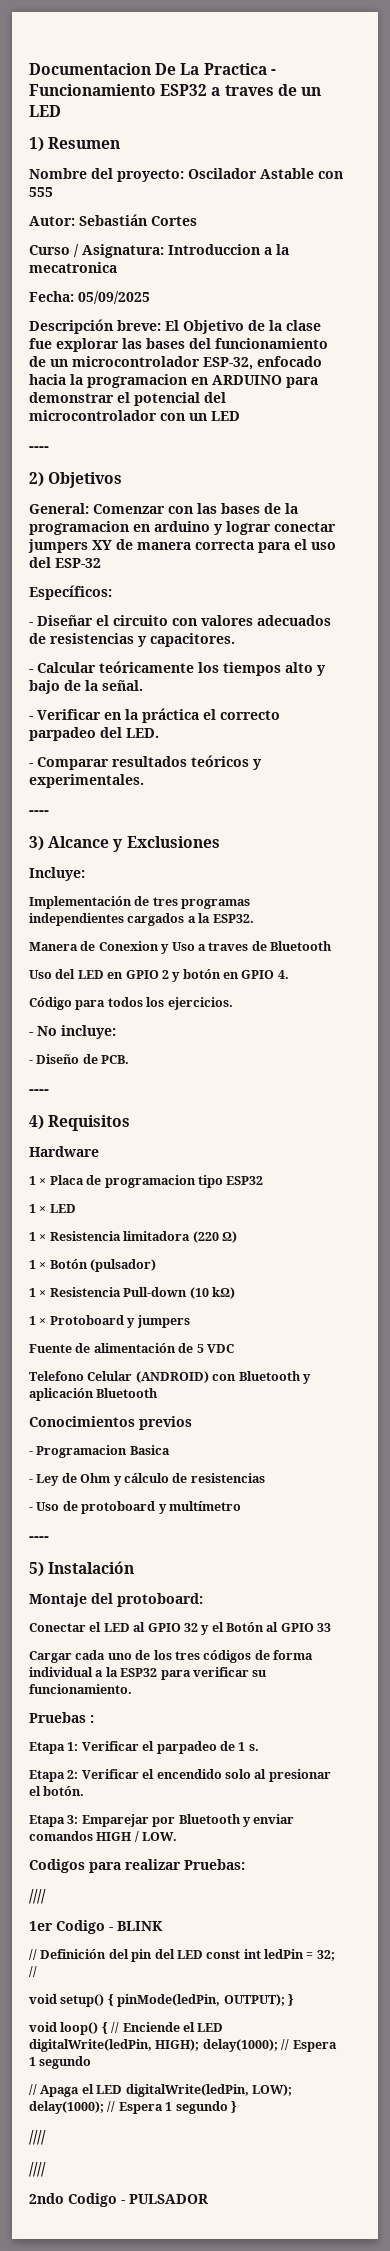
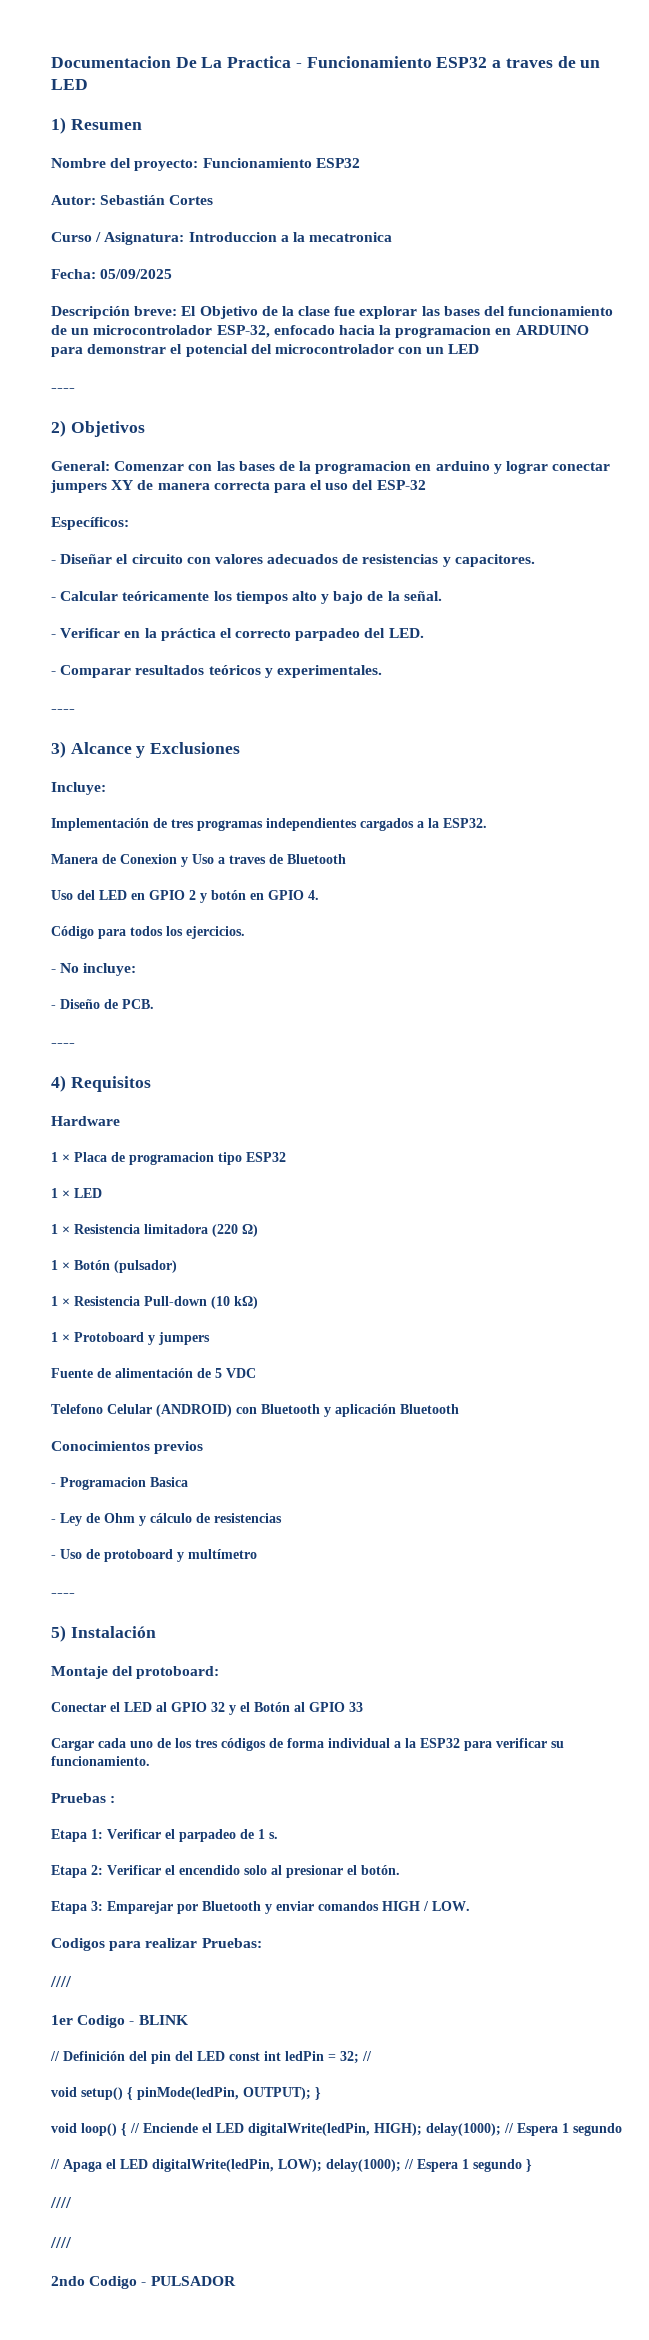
- Nombre del proyecto: Oscilador Astable con 555
+ Nombre del proyecto: Funcionamiento ESP32

